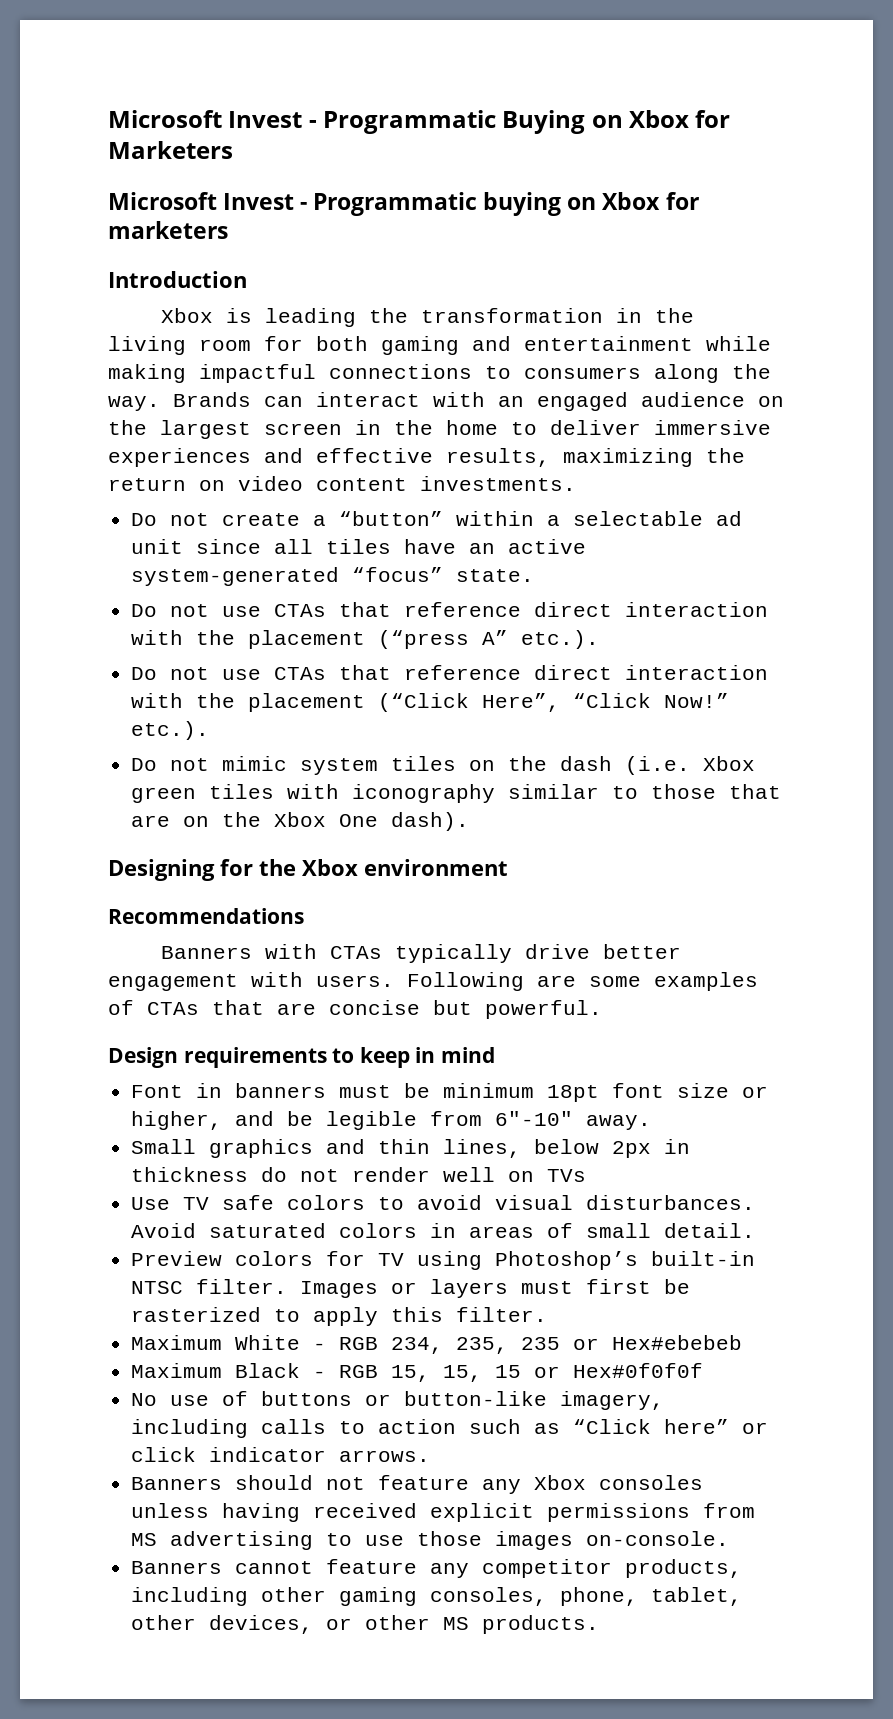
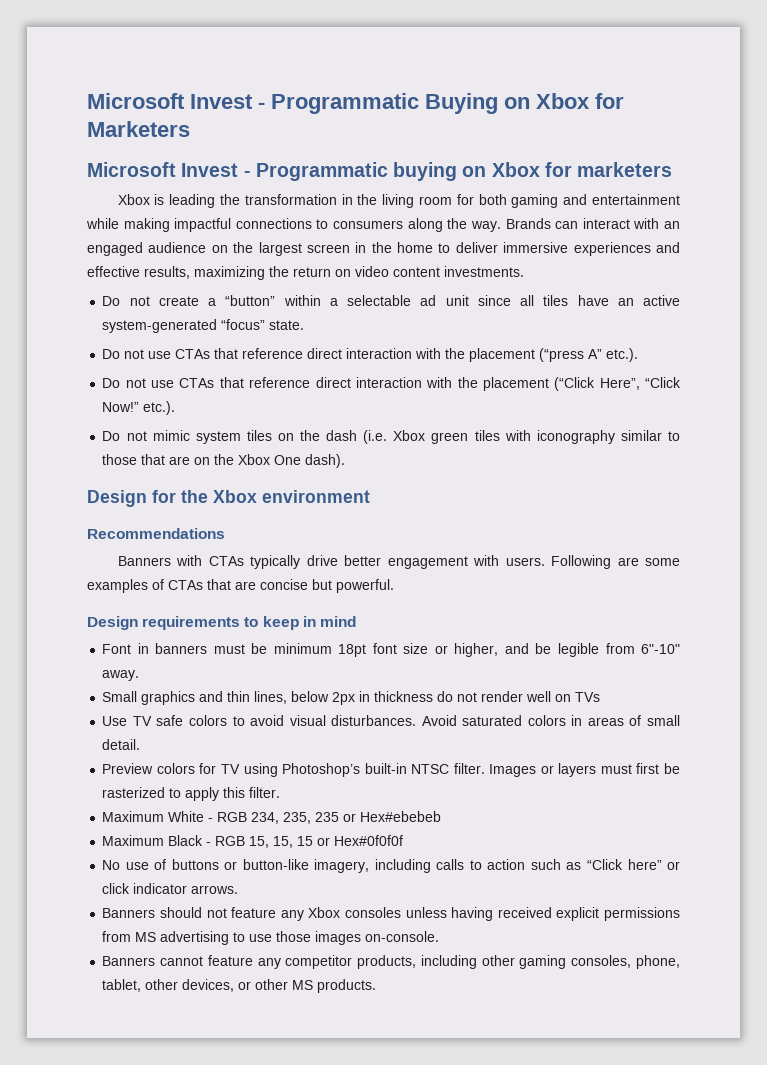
- Introduction
- Designing for the Xbox environment
+ Design for the Xbox environment

